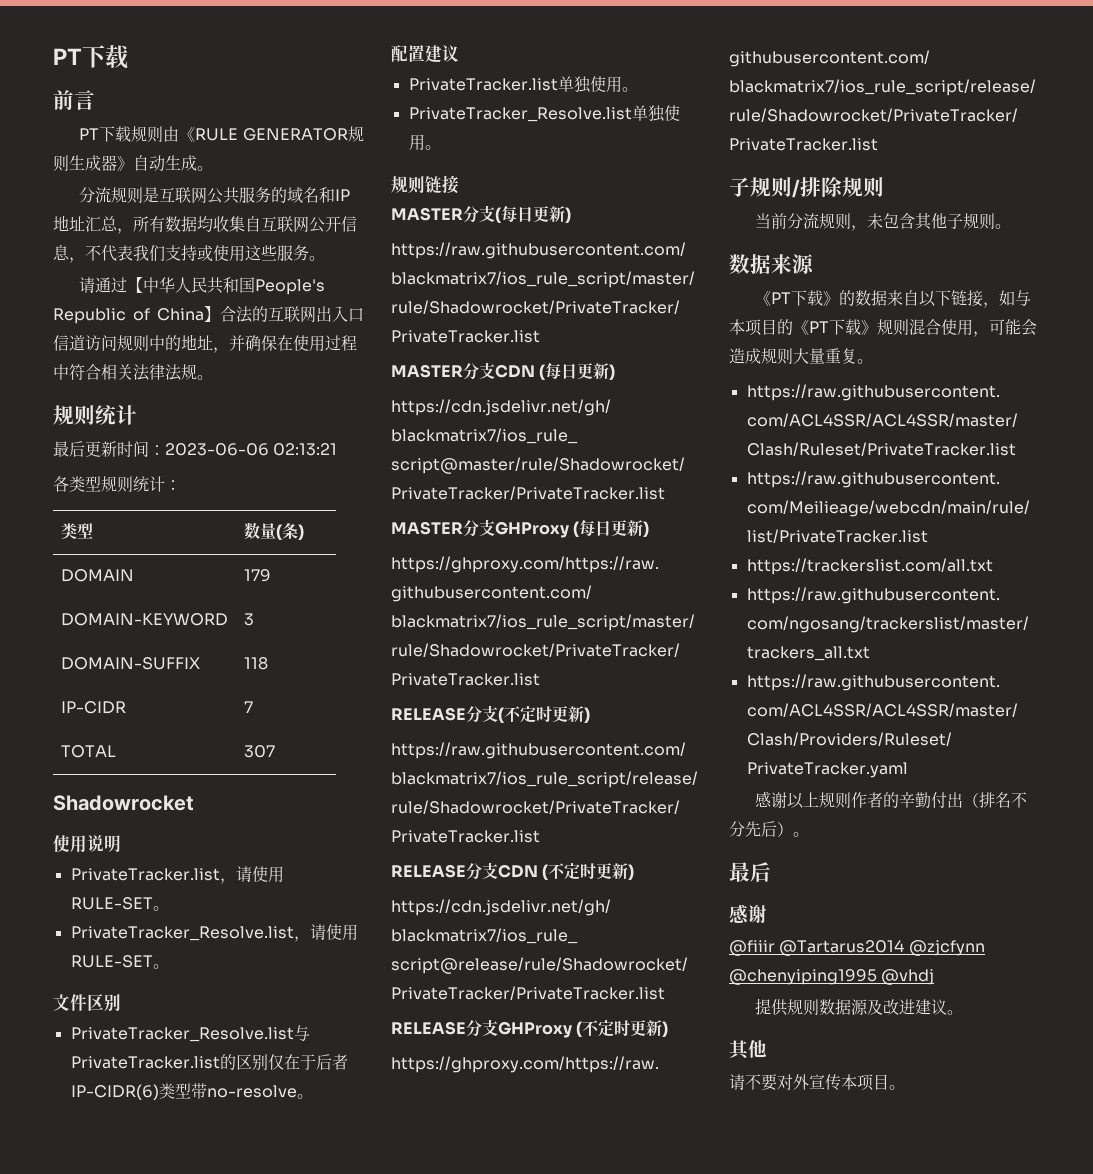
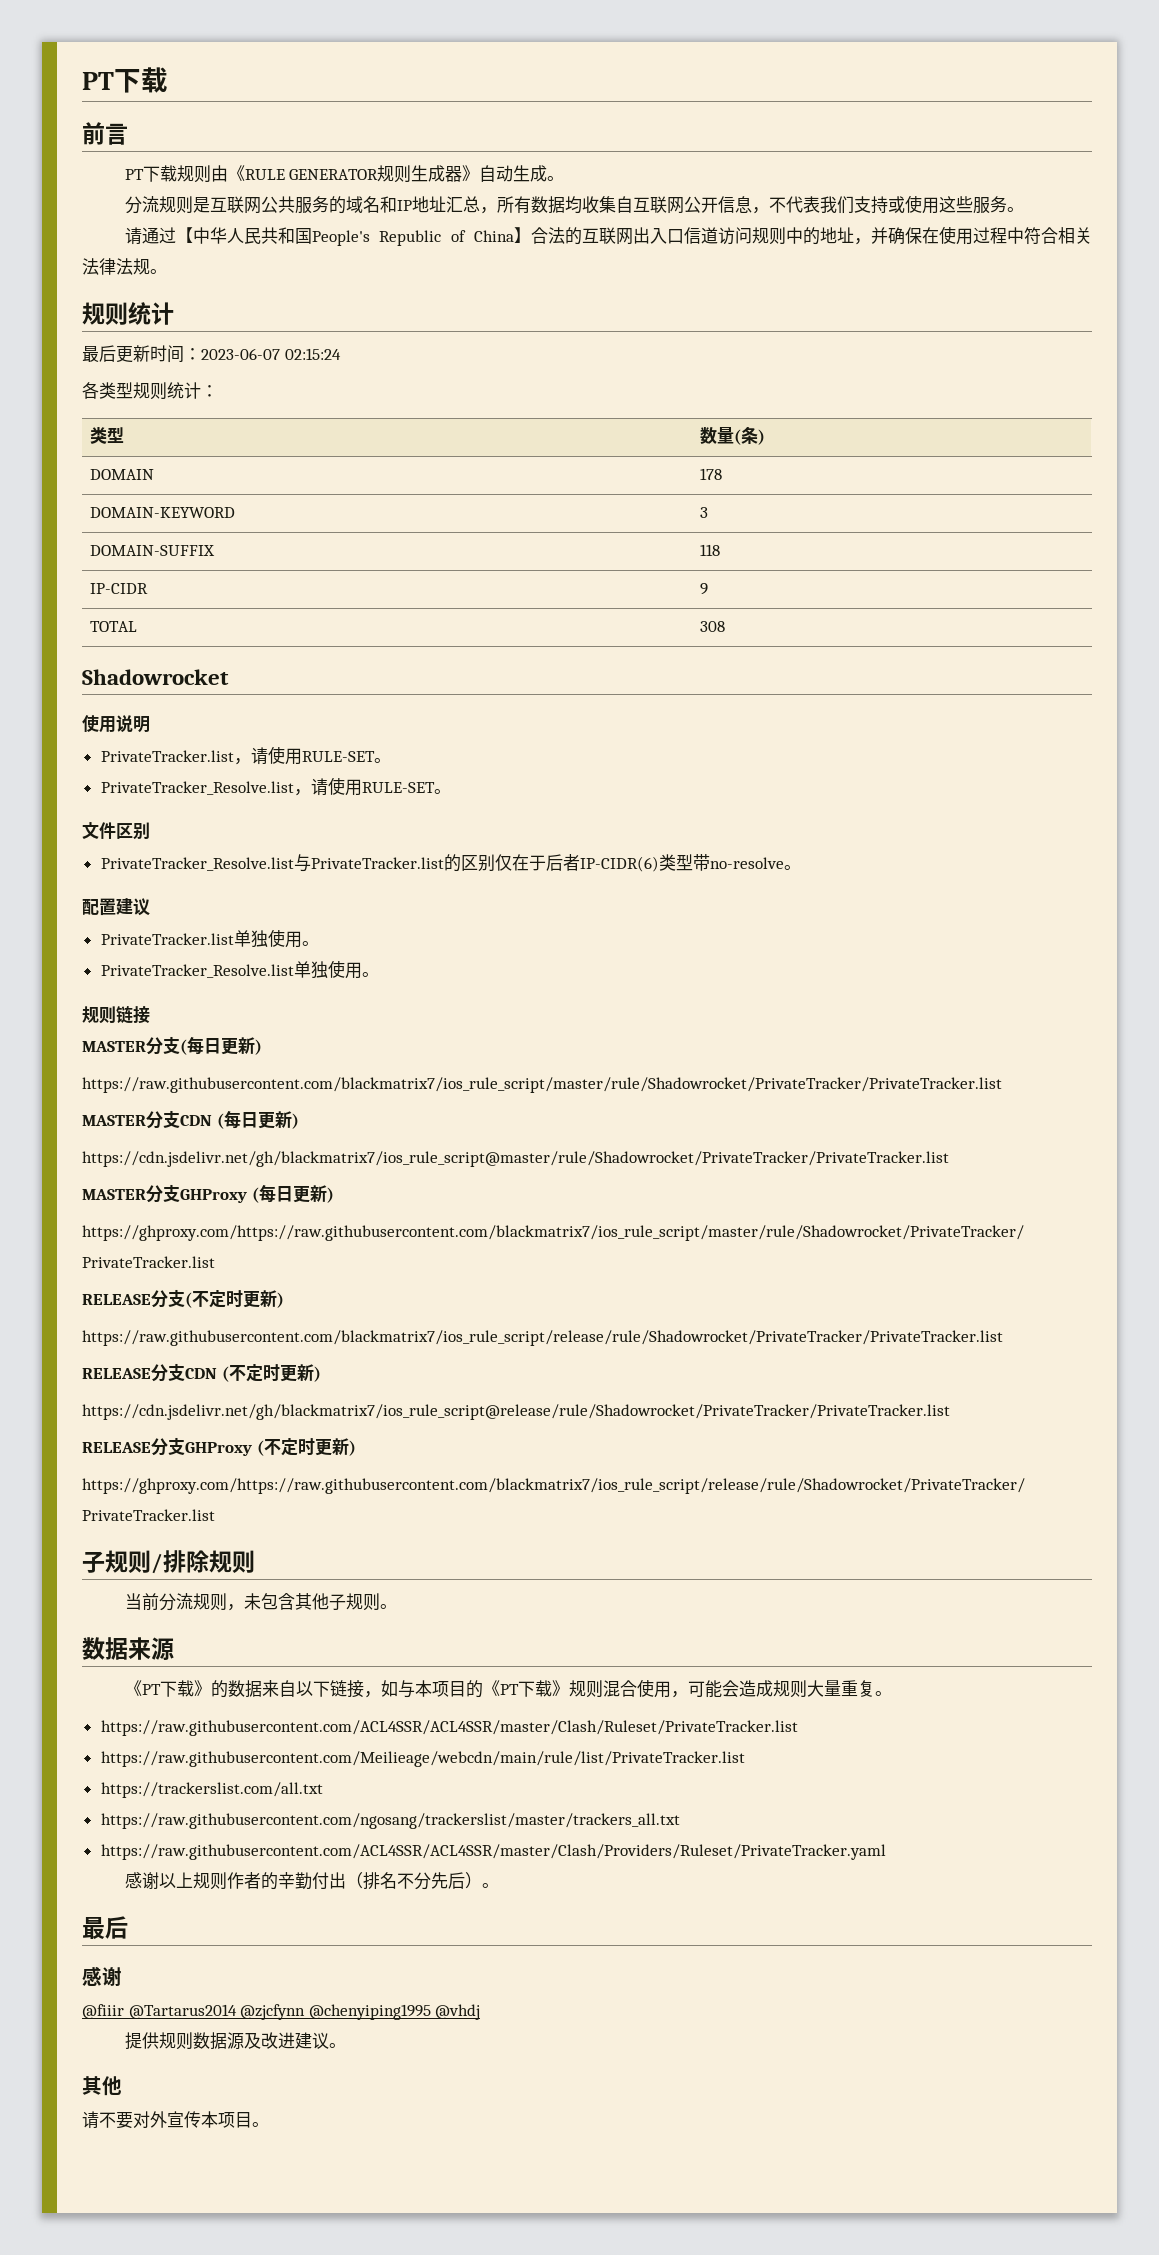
- 最后更新时间：2023-06-06 02:13:21
+ 最后更新时间：2023-06-07 02:15:24
- DOMAIN | 179
+ DOMAIN | 178
- IP-CIDR | 7
+ IP-CIDR | 9
- TOTAL | 307
+ TOTAL | 308

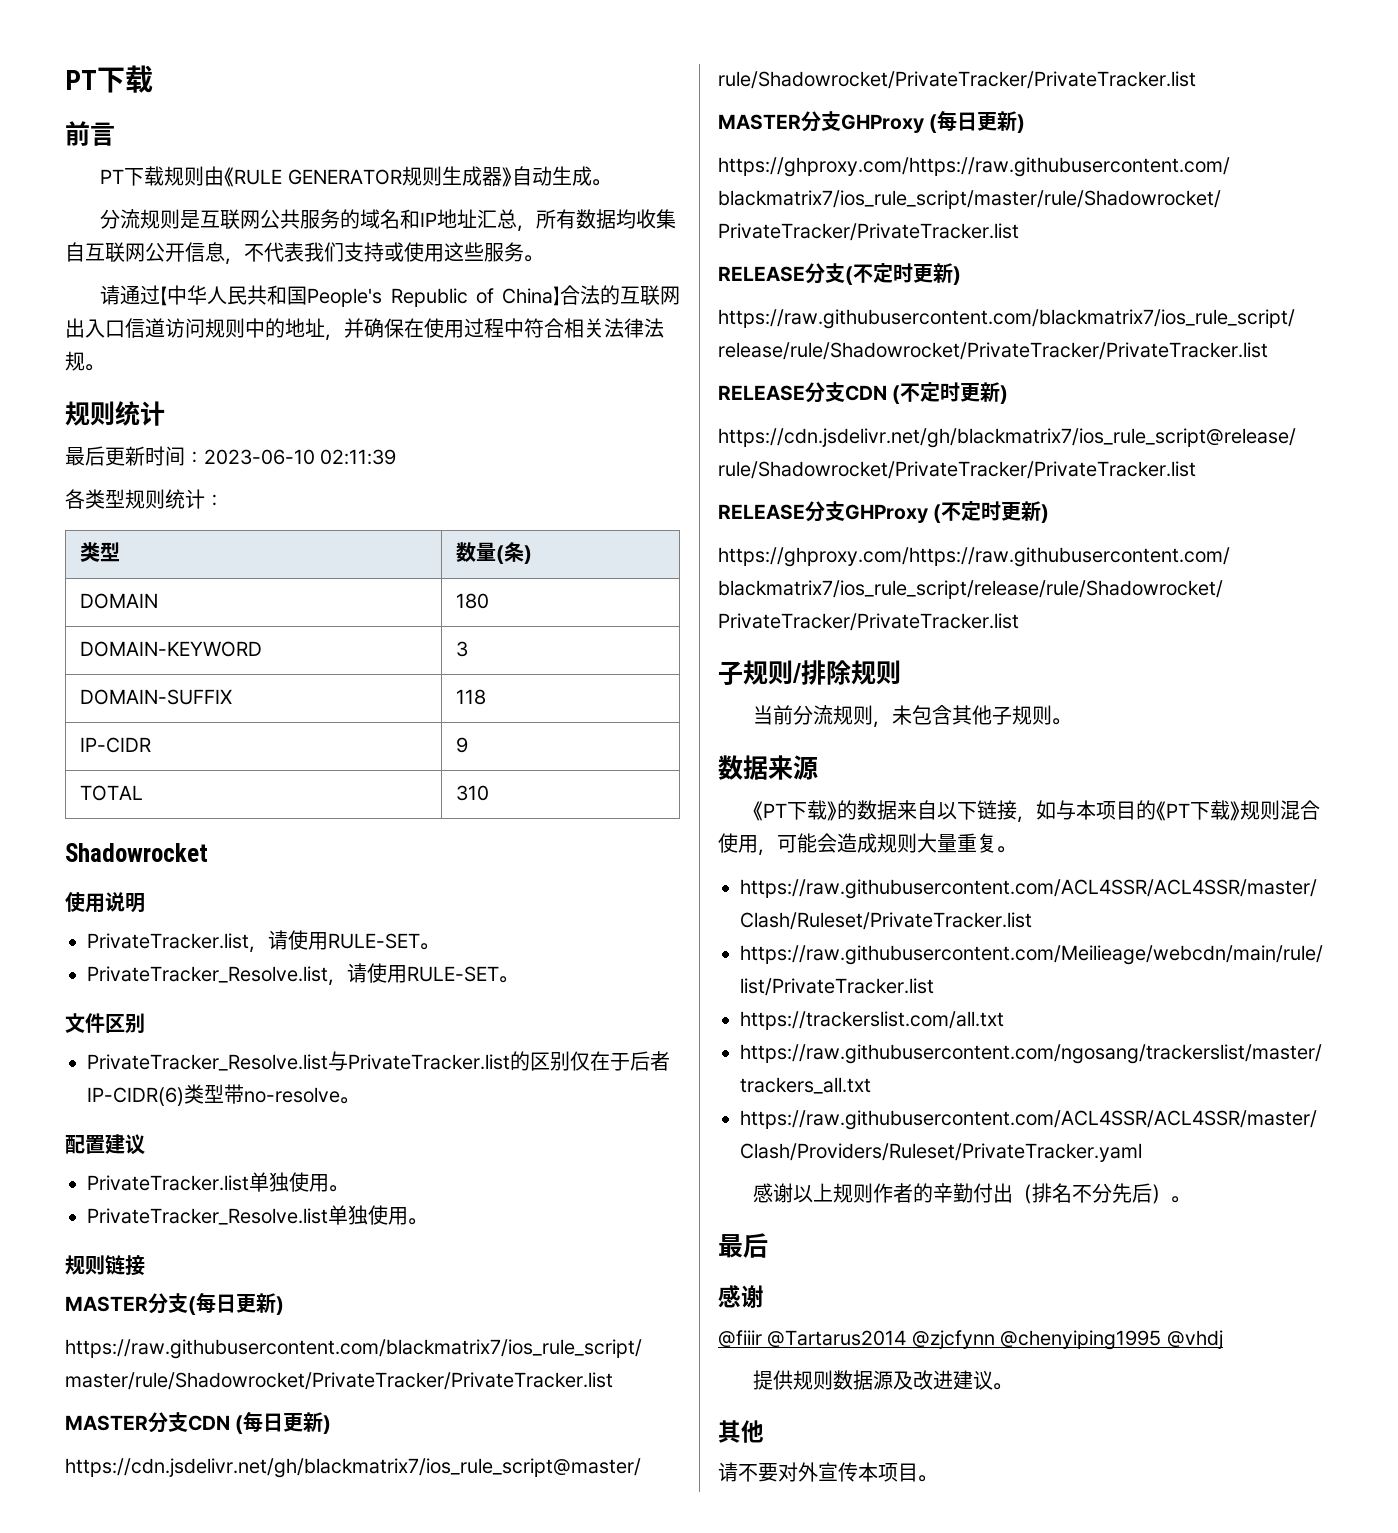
- 最后更新时间：2023-06-07 02:15:24
+ 最后更新时间：2023-06-10 02:11:39
- DOMAIN | 178
+ DOMAIN | 180
- TOTAL | 308
+ TOTAL | 310

